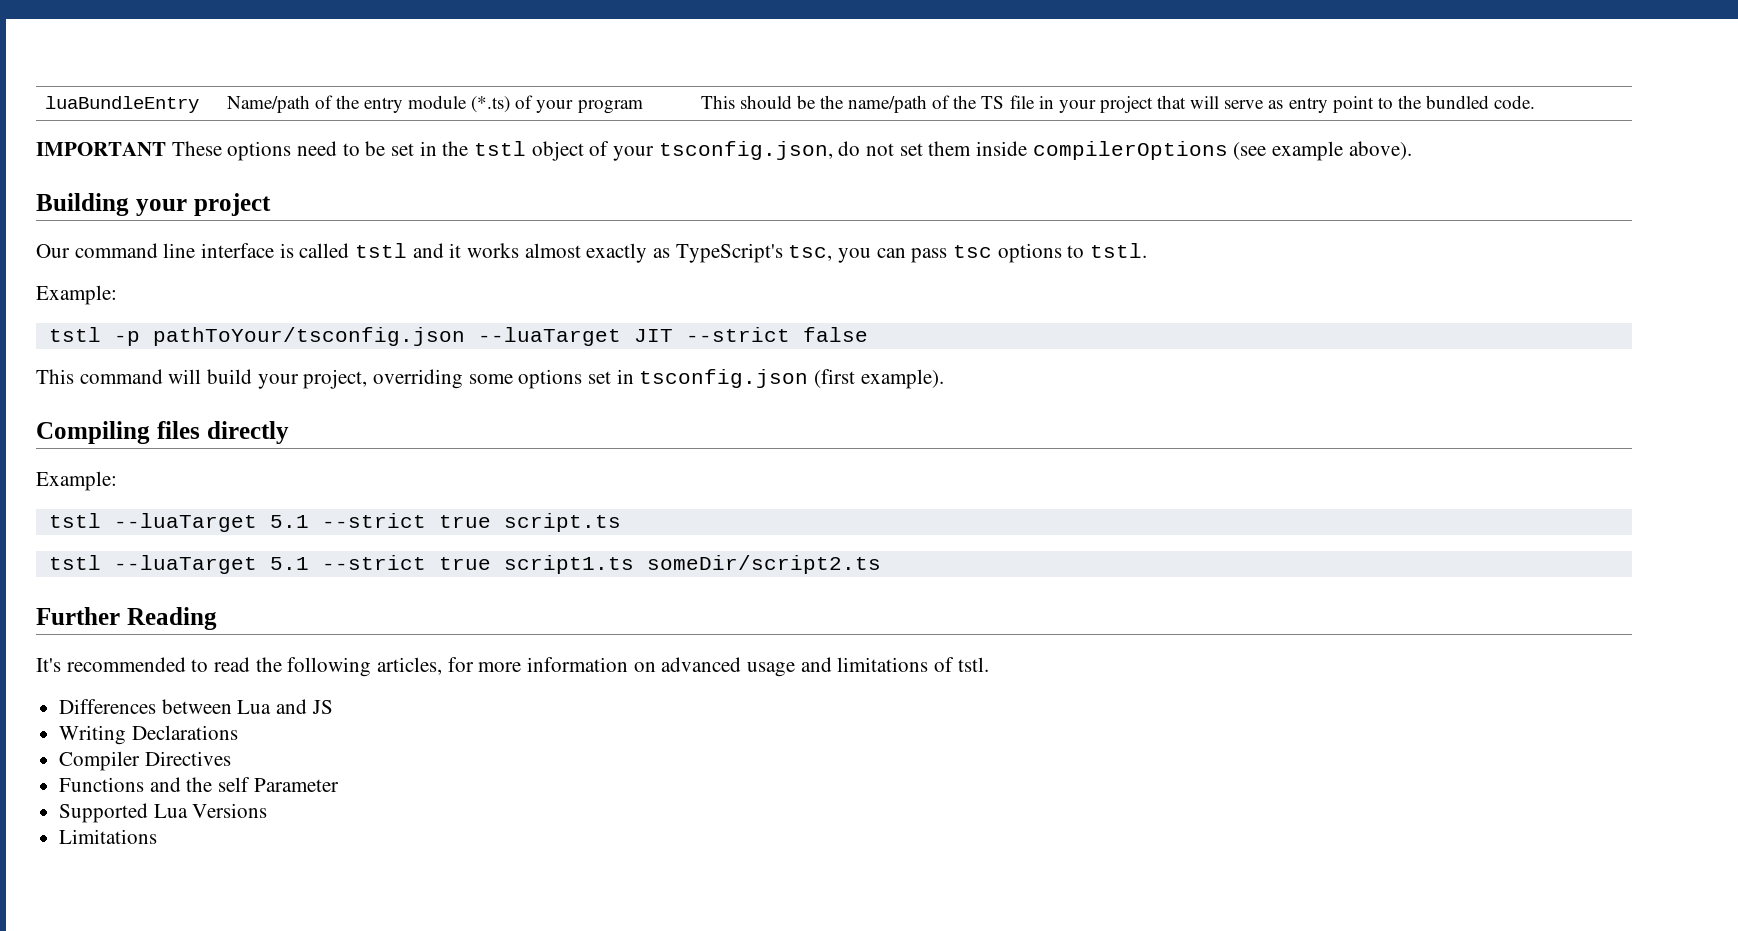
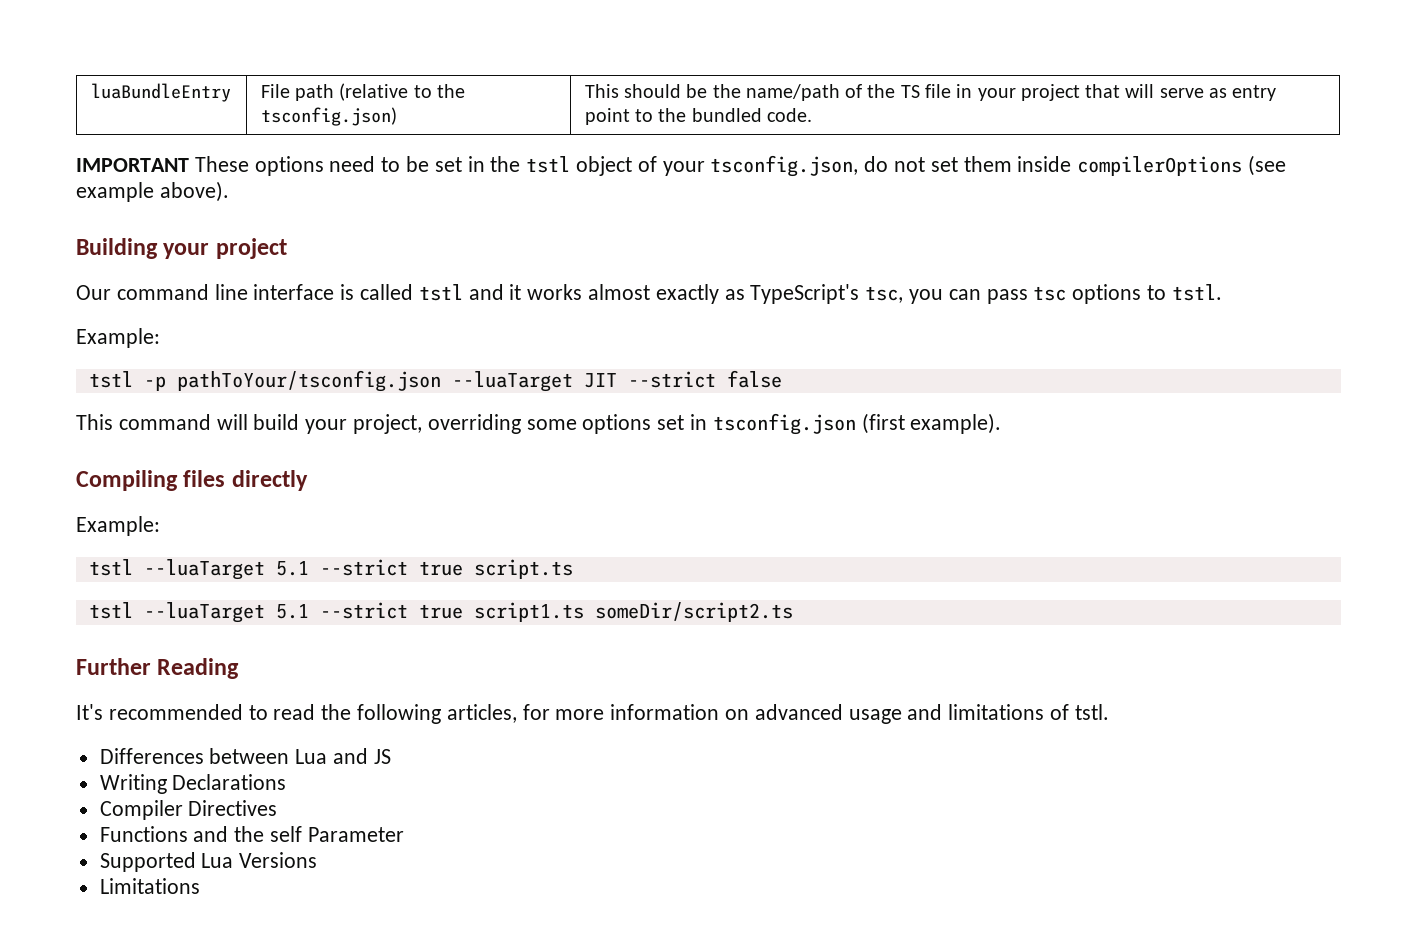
- luaBundleEntry | Name/path of the entry module (*.ts) of your program | This should be the name/path of the TS file in your project that will serve as entry point to the bundled code.
+ luaBundleEntry | File path (relative to the tsconfig.json) | This should be the name/path of the TS file in your project that will serve as entry point to the bundled code.

